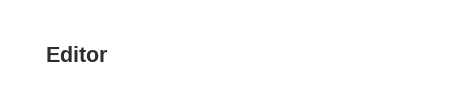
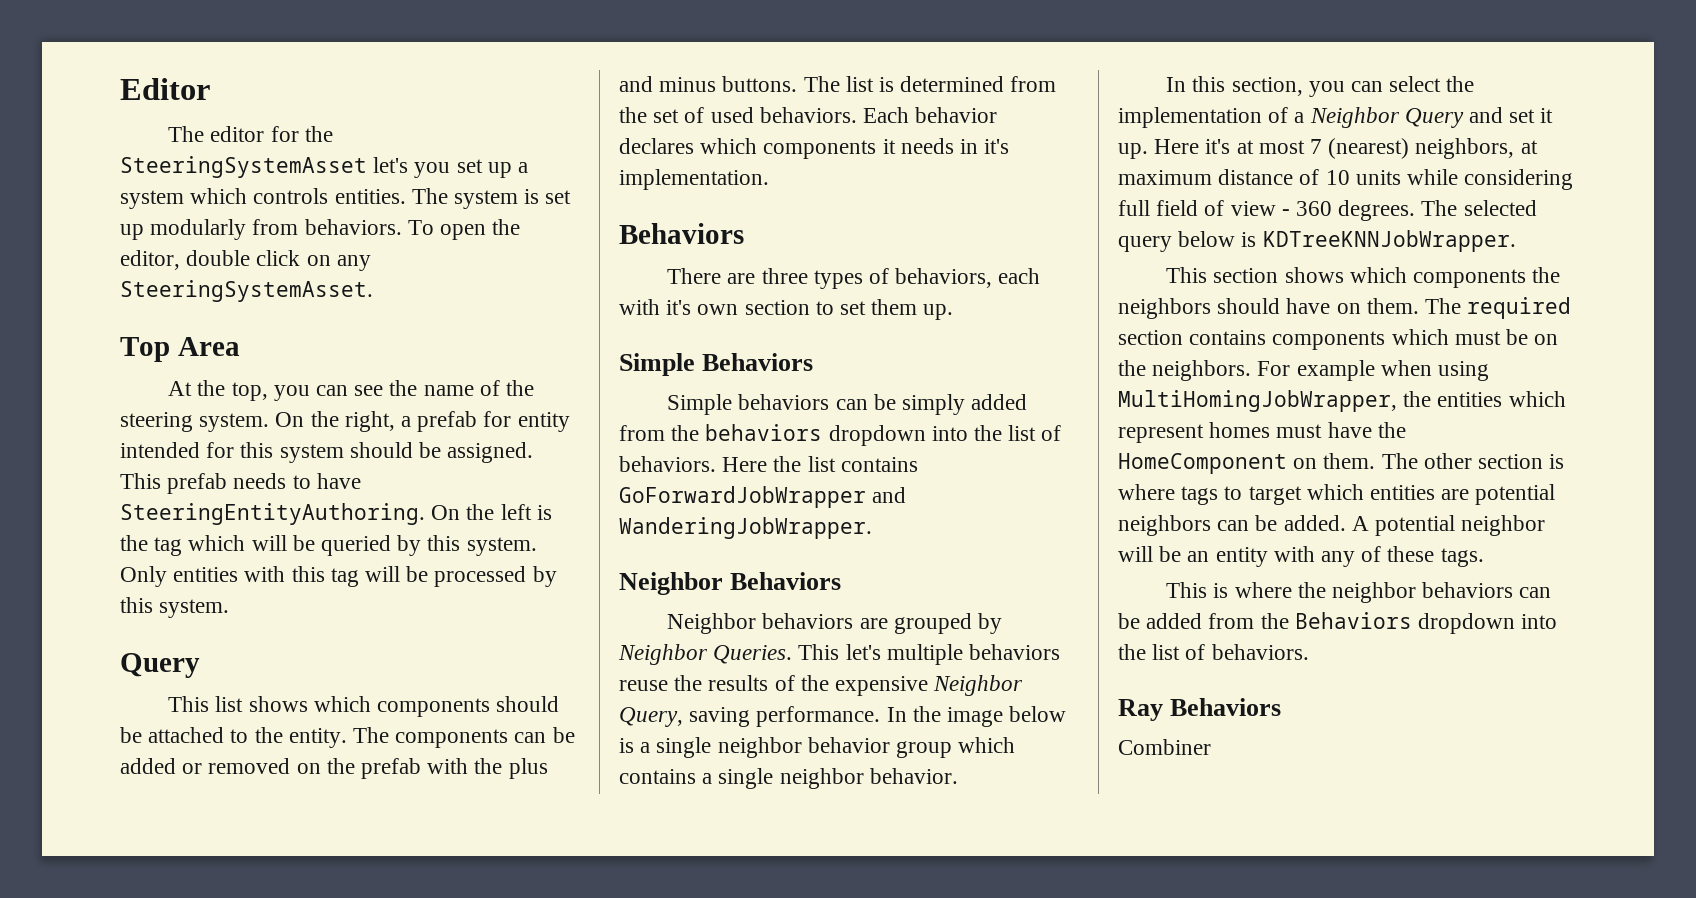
+ The editor for the SteeringSystemAsset let's you set up a system which controls entities. The system is set up modularly from behaviors. To open the editor, double click on any SteeringSystemAsset.
+ Top Area
+ At the top, you can see the name of the steering system. On the right, a prefab for entity intended for this system should be assigned. This prefab needs to have SteeringEntityAuthoring. On the left is the tag which will be queried by this system. Only entities with this tag will be processed by this system.
+ Query
+ This list shows which components should be attached to the entity. The components can be added or removed on the prefab with the plus and minus buttons. The list is determined from the set of used behaviors. Each behavior declares which components it needs in it's implementation.
+ Behaviors
+ There are three types of behaviors, each with it's own section to set them up.
+ Simple Behaviors
+ Simple behaviors can be simply added from the behaviors dropdown into the list of behaviors. Here the list contains GoForwardJobWrapper and WanderingJobWrapper.
+ Neighbor Behaviors
+ Neighbor behaviors are grouped by Neighbor Queries. This let's multiple behaviors reuse the results of the expensive Neighbor Query, saving performance. In the image below is a single neighbor behavior group which contains a single neighbor behavior.
+ In this section, you can select the implementation of a Neighbor Query and set it up. Here it's at most 7 (nearest) neighbors, at maximum distance of 10 units while considering full field of view - 360 degrees. The selected query below is KDTreeKNNJobWrapper.
+ This section shows which components the neighbors should have on them. The required section contains components which must be on the neighbors. For example when using MultiHomingJobWrapper, the entities which represent homes must have the HomeComponent on them. The other section is where tags to target which entities are potential neighbors can be added. A potential neighbor will be an entity with any of these tags.
+ This is where the neighbor behaviors can be added from the Behaviors dropdown into the list of behaviors.
+ Ray Behaviors
+ Combiner

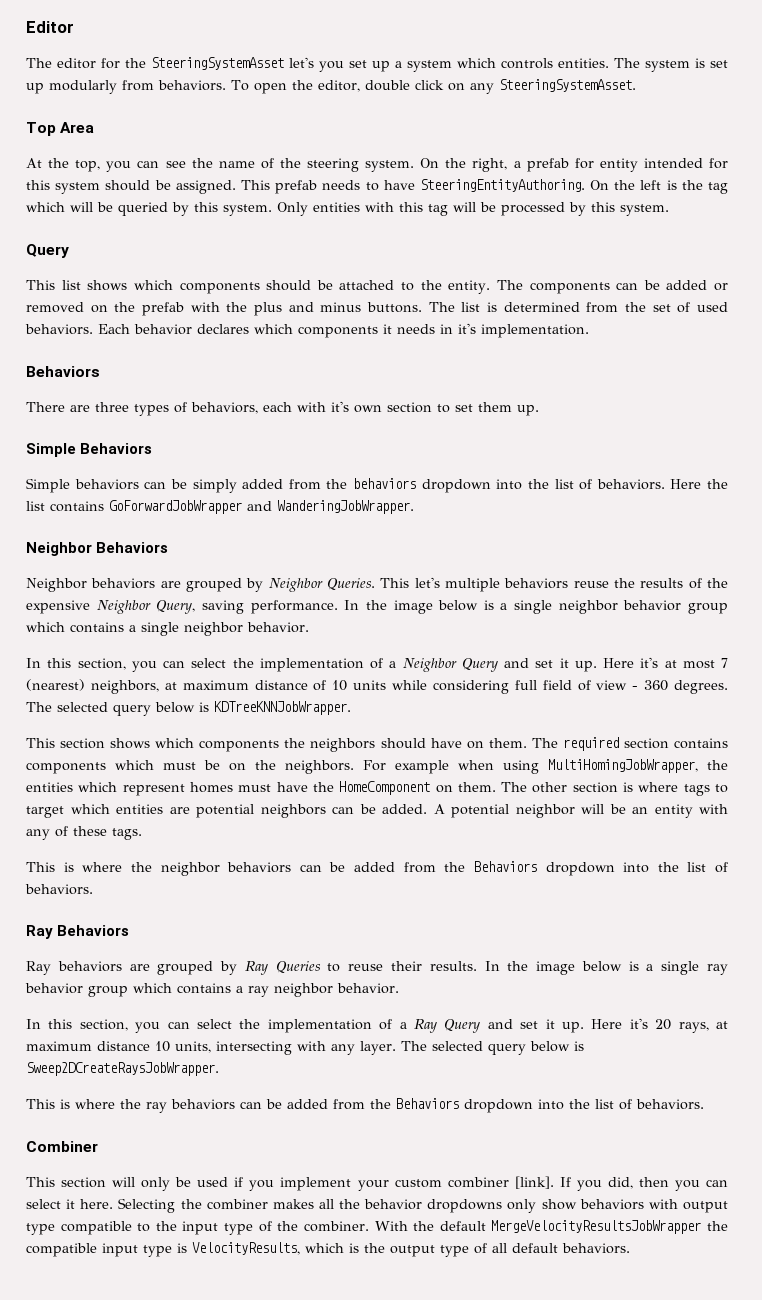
+ Ray behaviors are grouped by Ray Queries to reuse their results. In the image below is a single ray behavior group which contains a ray neighbor behavior.
+ In this section, you can select the implementation of a Ray Query and set it up. Here it's 20 rays, at maximum distance 10 units, intersecting with any layer. The selected query below is Sweep2DCreateRaysJobWrapper.
+ This is where the ray behaviors can be added from the Behaviors dropdown into the list of behaviors.
  Combiner
+ This section will only be used if you implement your custom combiner [link]. If you did, then you can select it here. Selecting the combiner makes all the behavior dropdowns only show behaviors with output type compatible to the input type of the combiner. With the default MergeVelocityResultsJobWrapper the compatible input type is VelocityResults, which is the output type of all default behaviors.

